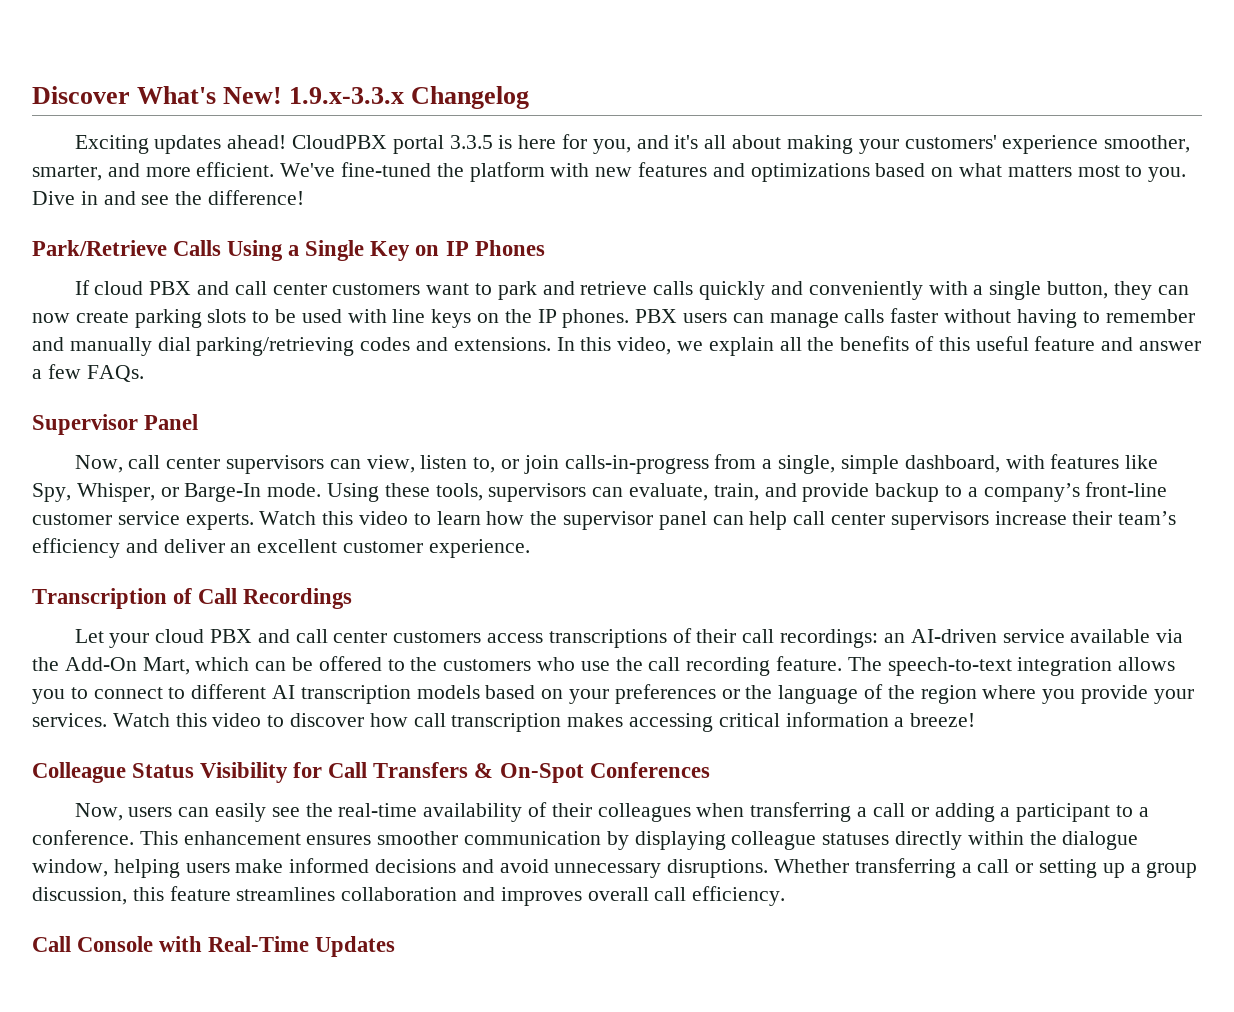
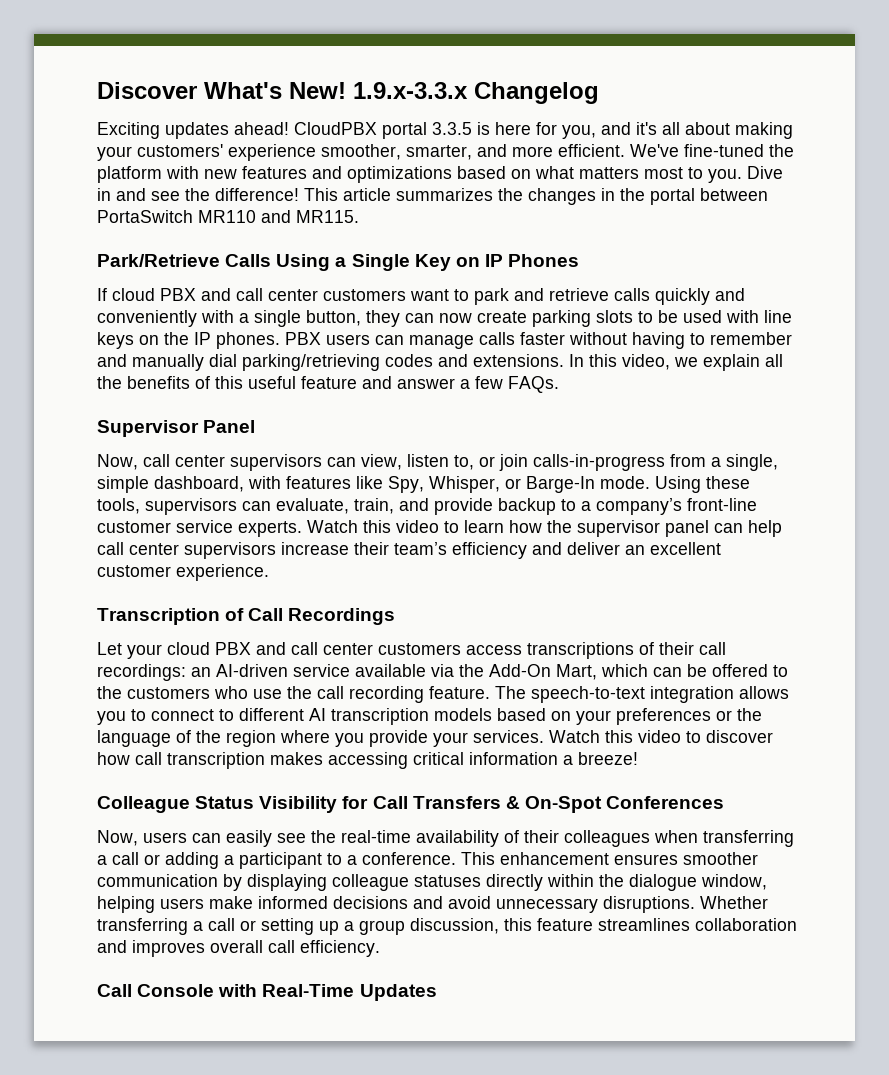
+ This article summarizes the changes in the portal between PortaSwitch MR110 and MR115.

